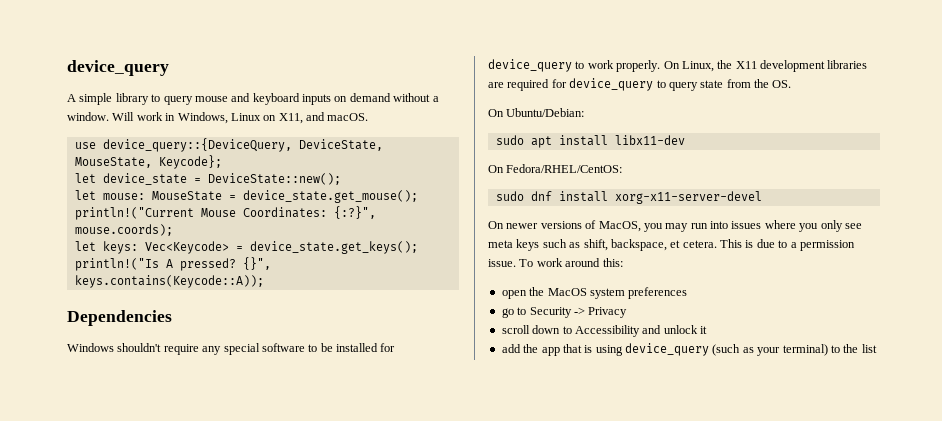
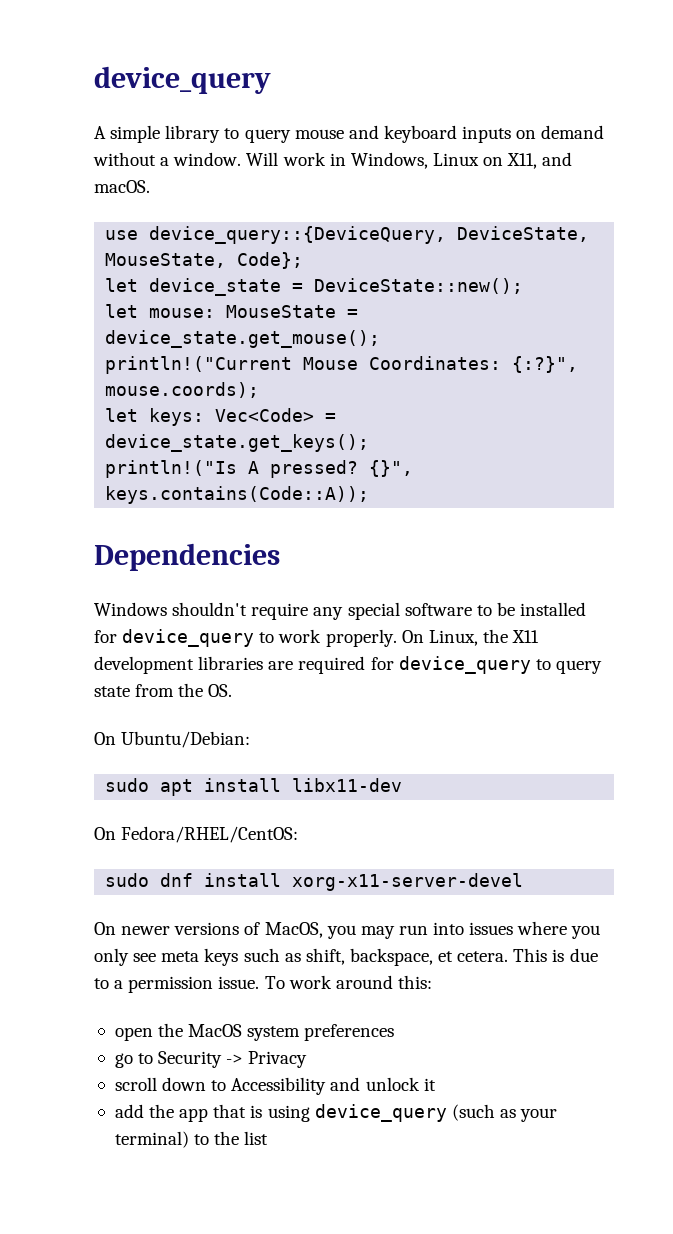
- use device_query::{DeviceQuery, DeviceState, MouseState, Keycode};
+ use device_query::{DeviceQuery, DeviceState, MouseState, Code};
- let keys: Vec<Keycode> = device_state.get_keys();
+ let keys: Vec<Code> = device_state.get_keys();
- {}", keys.contains(Keycode::A));
+ {}", keys.contains(Code::A));

